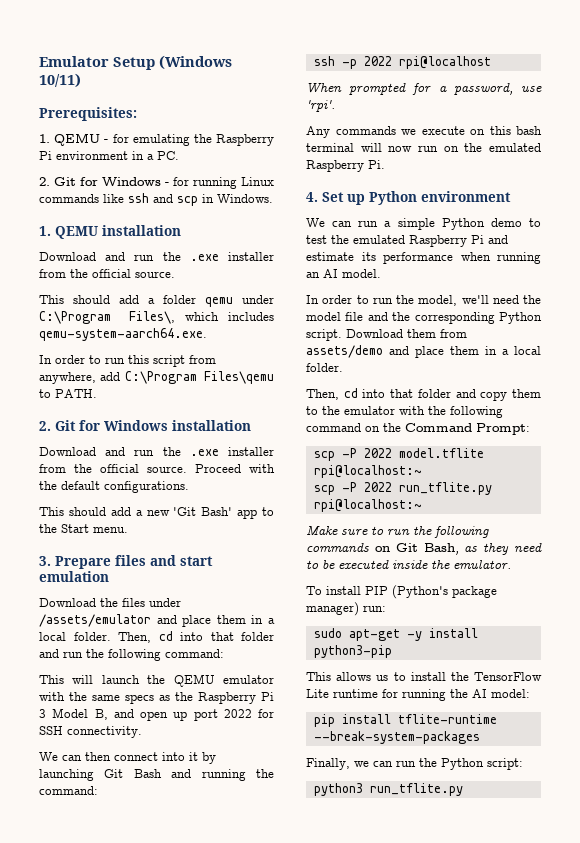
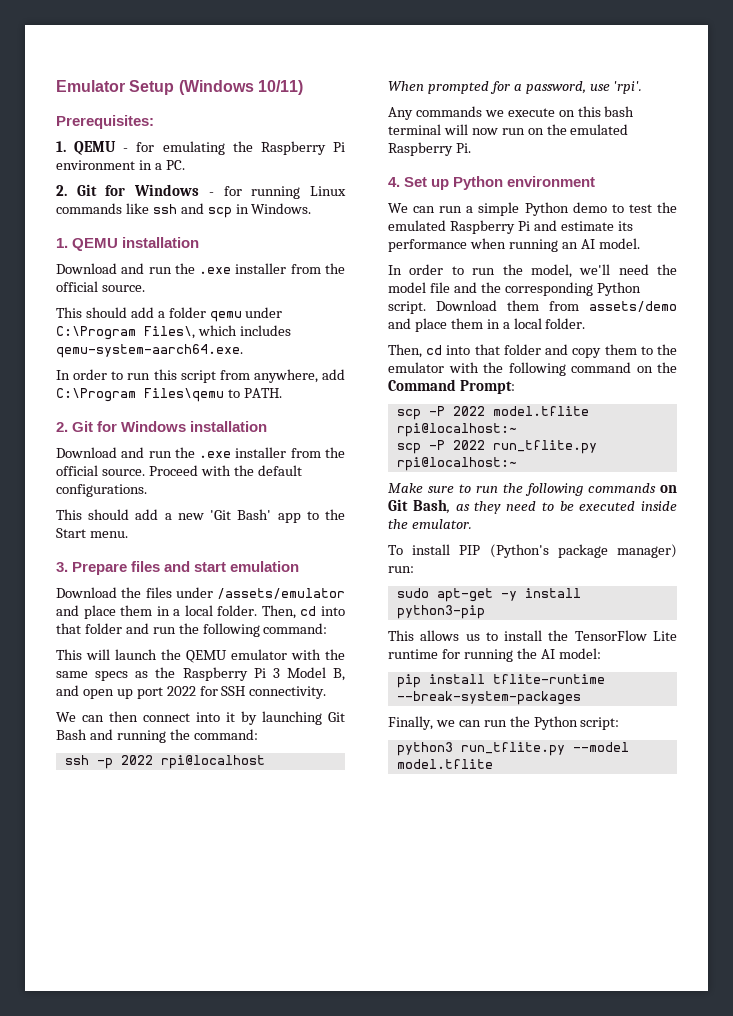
- python3 run_tflite.py
+ python3 run_tflite.py --model model.tflite

